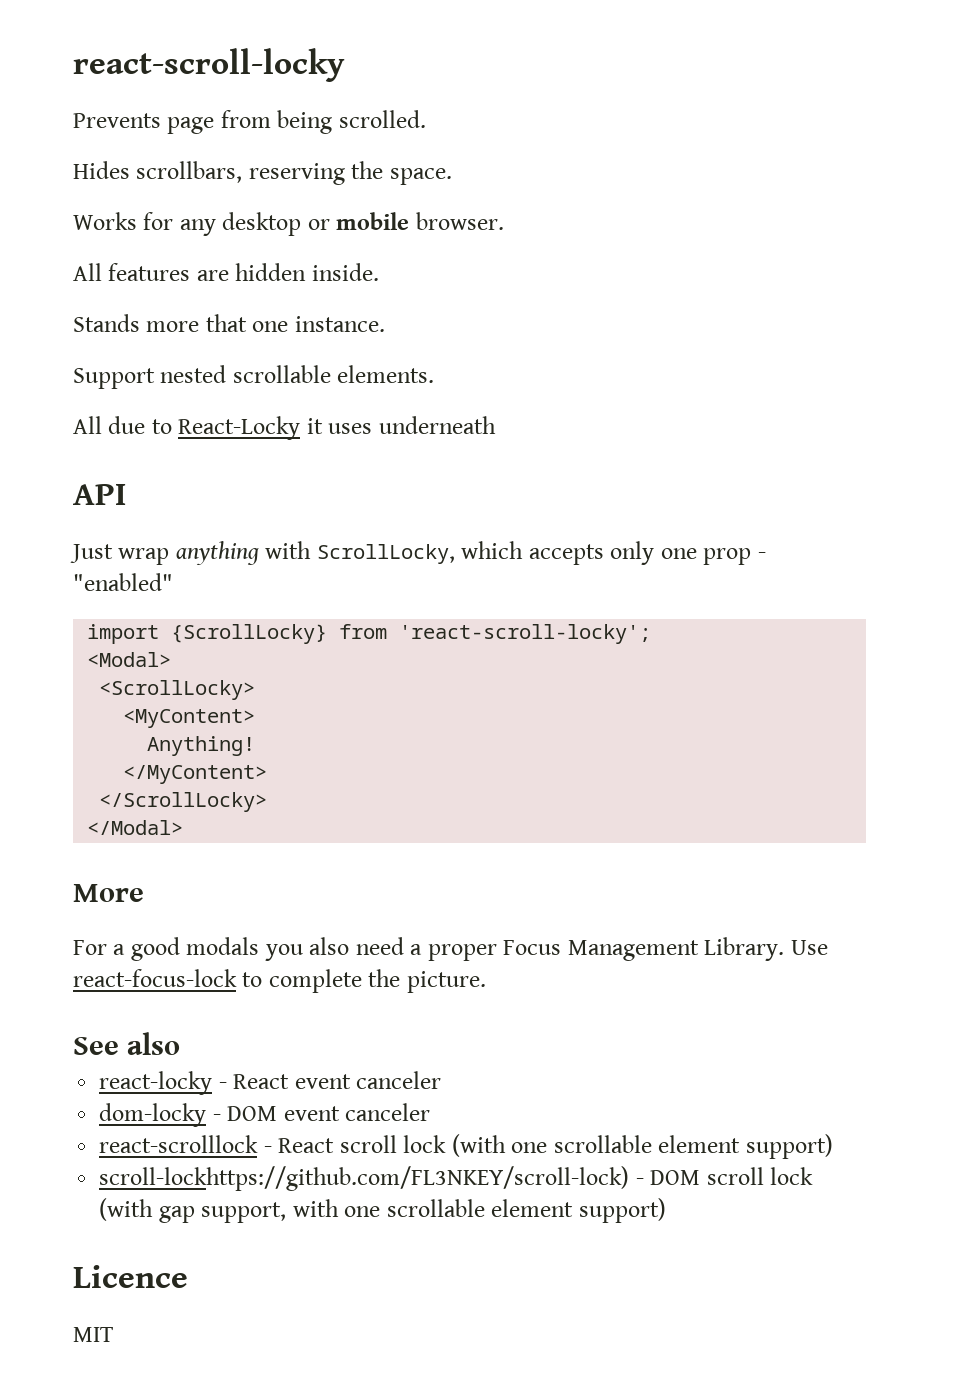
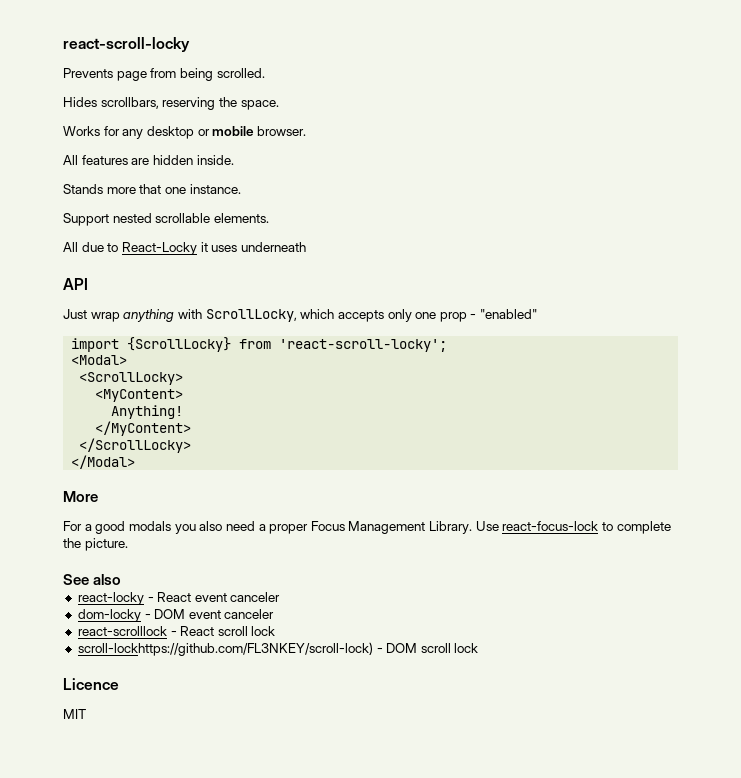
- react-scrolllock - React scroll lock (with one scrollable element support)
+ react-scrolllock - React scroll lock
- scroll-lockhttps://github.com/FL3NKEY/scroll-lock) - DOM scroll lock (with gap support, with one scrollable element support)
+ scroll-lockhttps://github.com/FL3NKEY/scroll-lock) - DOM scroll lock

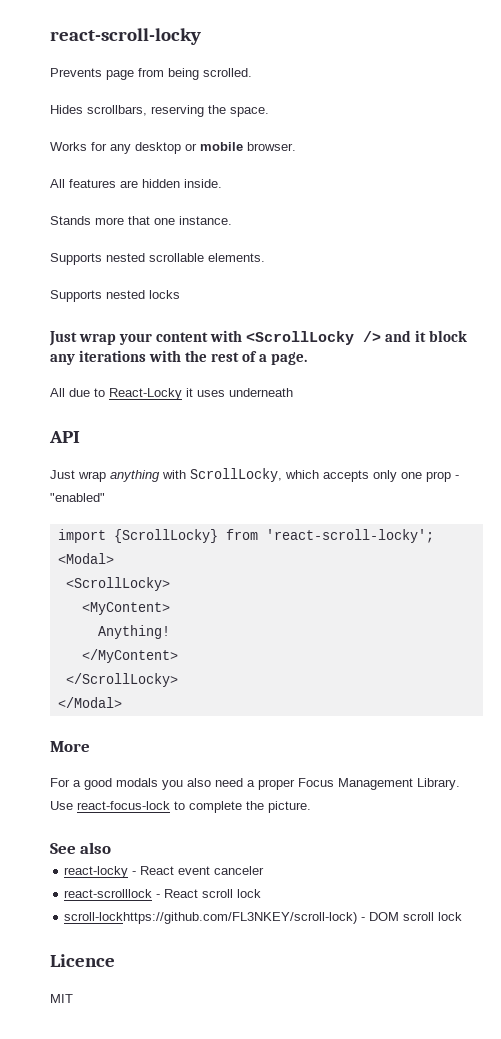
- Support nested scrollable elements.
+ Supports nested scrollable elements.
+ Supports nested locks
+ Just wrap your content with <ScrollLocky /> and it block any iterations with the rest of a page.
- dom-locky - DOM event canceler

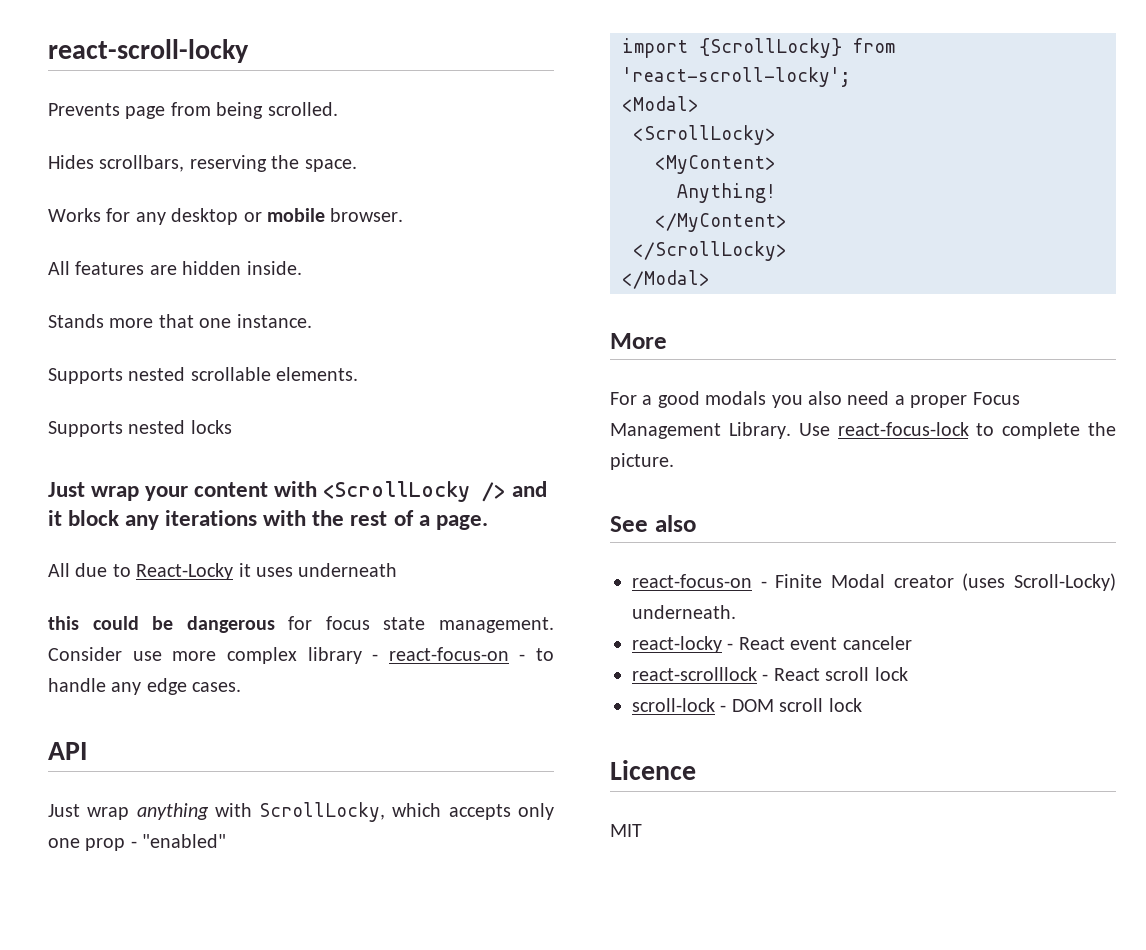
+ this could be dangerous for focus state management. Consider use more complex library - react-focus-on - to handle any edge cases.
+ react-focus-on - Finite Modal creator (uses Scroll-Locky) underneath.
- scroll-lockhttps://github.com/FL3NKEY/scroll-lock) - DOM scroll lock
+ scroll-lock - DOM scroll lock

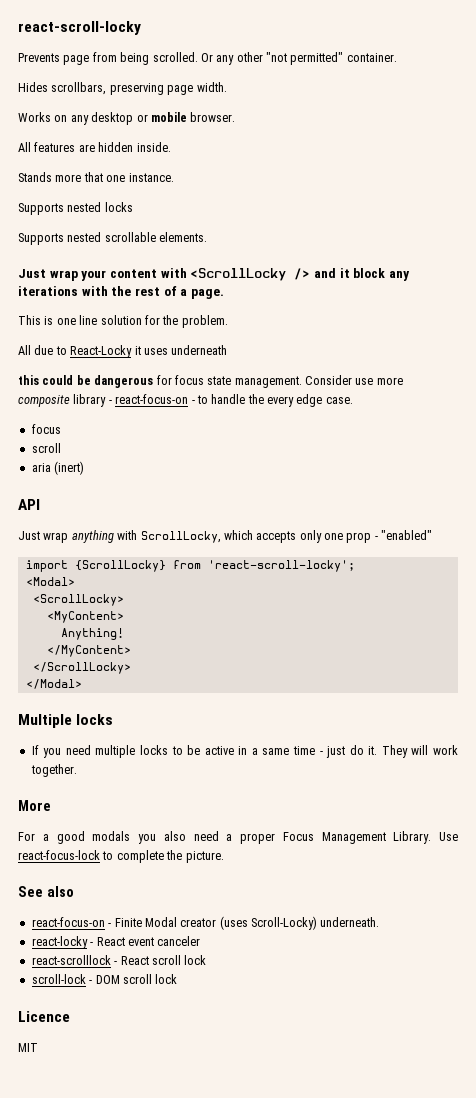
+ Or any other "not permitted" container.
- Hides scrollbars, reserving the space.
+ Hides scrollbars, preserving page width.
- Works for any desktop or mobile browser.
+ Works on any desktop or mobile browser.
+ Supports nested locks
  Supports nested scrollable elements.
- Supports nested locks
+ This is one line solution for the problem.
- Consider use more complex library - react-focus-on - to handle any edge cases.
+ Consider use more composite library - react-focus-on - to handle the every edge case.
+ focus
+ scroll
+ aria (inert)
+ Multiple locks
+ If you need multiple locks to be active in a same time - just do it. They will work together.

